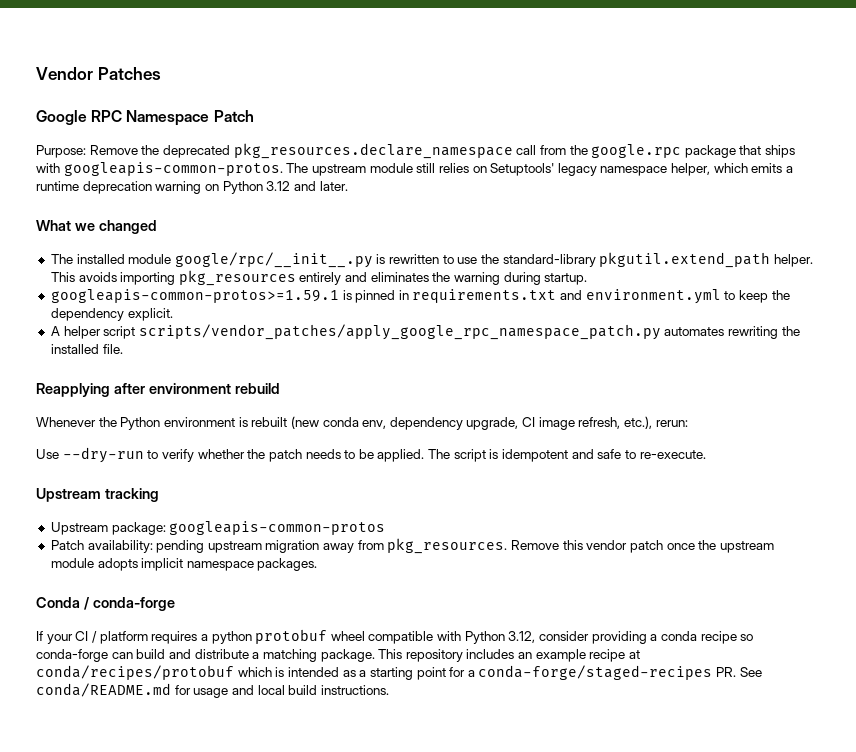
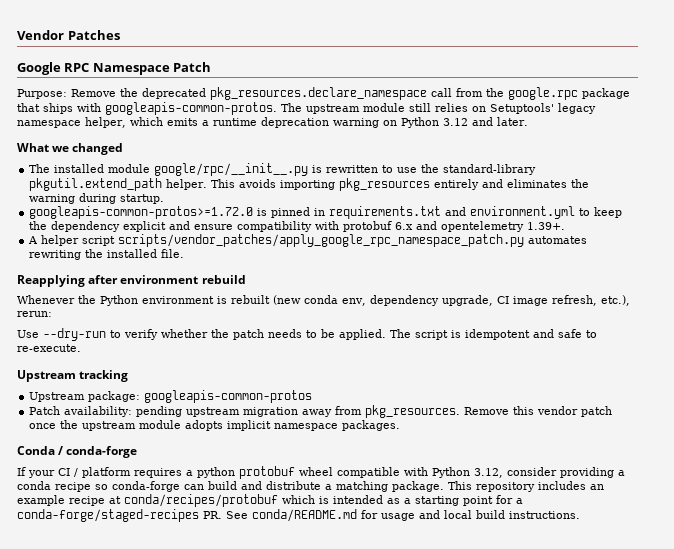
- googleapis-common-protos>=1.59.1 is pinned in requirements.txt and environment.yml to keep the dependency explicit.
+ googleapis-common-protos>=1.72.0 is pinned in requirements.txt and environment.yml to keep the dependency explicit and ensure compatibility with protobuf 6.x and opentelemetry 1.39+.

